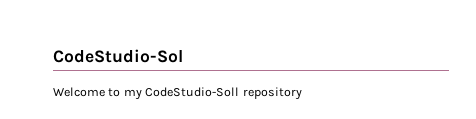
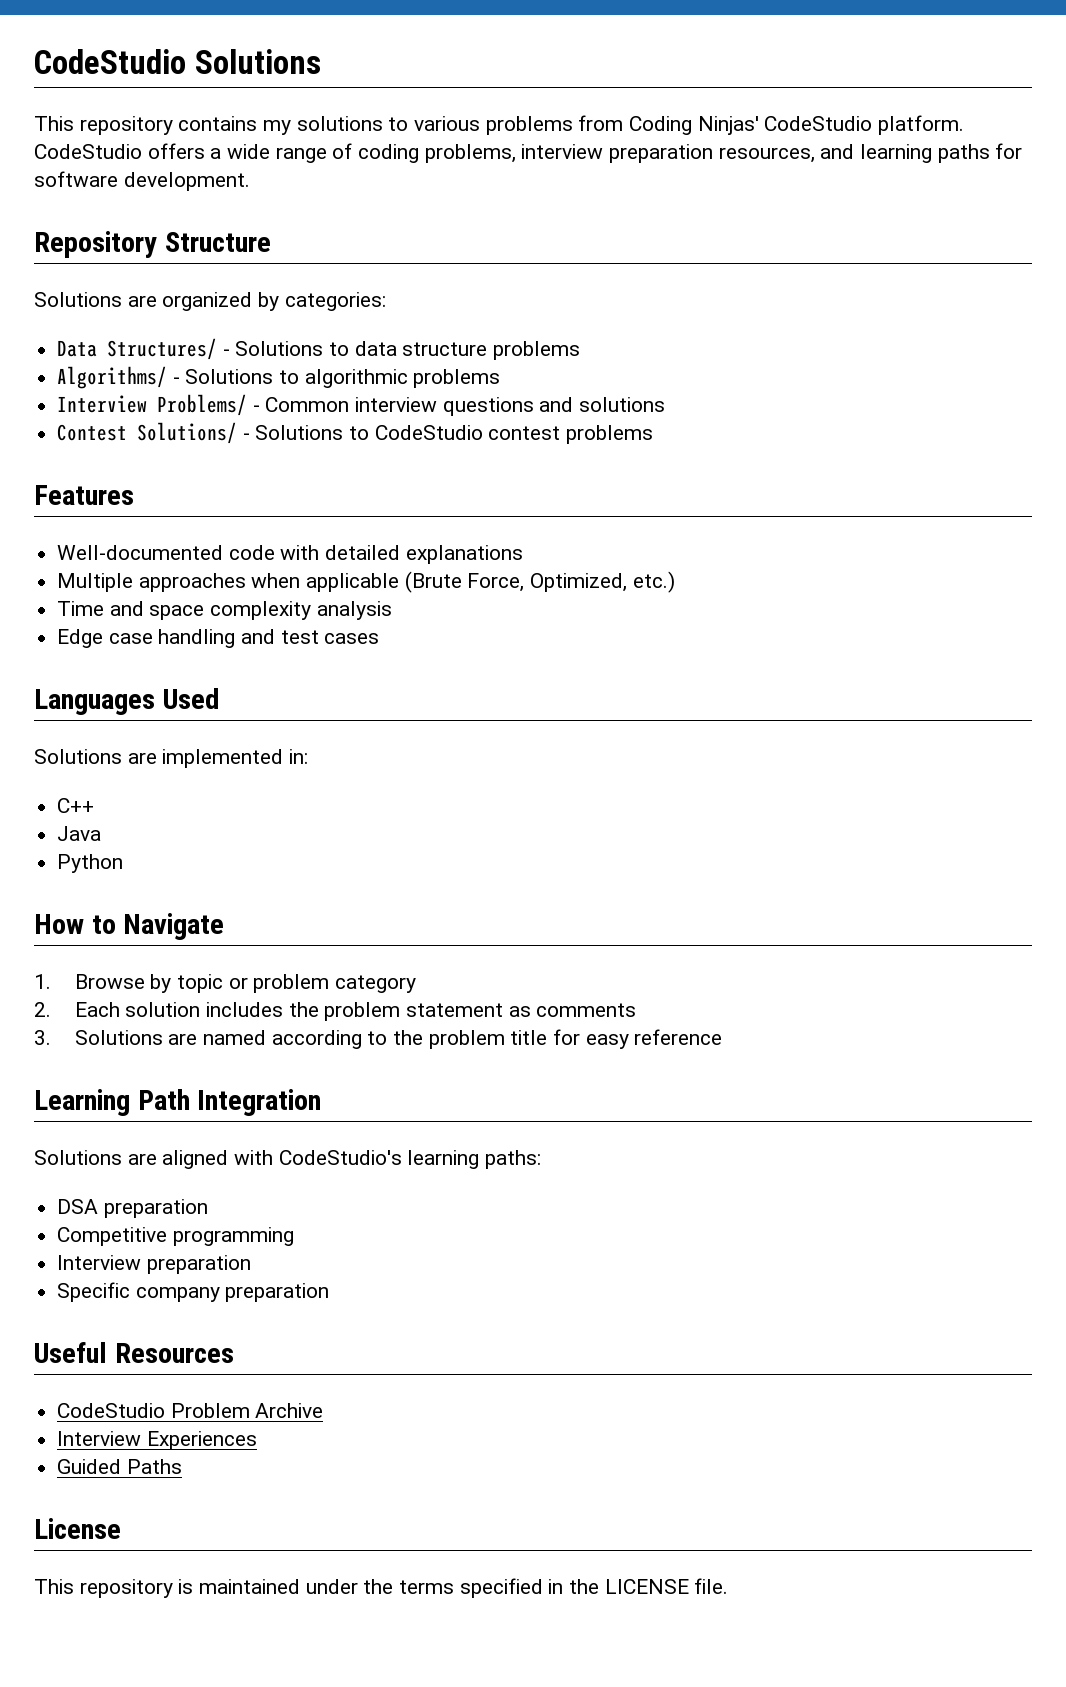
- CodeStudio-Sol
- Welcome to my CodeStudio-Soll repository
+ CodeStudio Solutions
+ This repository contains my solutions to various problems from Coding Ninjas' CodeStudio platform. CodeStudio offers a wide range of coding problems, interview preparation resources, and learning paths for software development.
+ Repository Structure
+ Solutions are organized by categories:
+ Data Structures/ - Solutions to data structure problems
+ Algorithms/ - Solutions to algorithmic problems
+ Interview Problems/ - Common interview questions and solutions
+ Contest Solutions/ - Solutions to CodeStudio contest problems
+ Features
+ Well-documented code with detailed explanations
+ Multiple approaches when applicable (Brute Force, Optimized, etc.)
+ Time and space complexity analysis
+ Edge case handling and test cases
+ Languages Used
+ Solutions are implemented in:
+ C++
+ Java
+ Python
+ How to Navigate
+ 1. Browse by topic or problem category
+ 2. Each solution includes the problem statement as comments
+ 3. Solutions are named according to the problem title for easy reference
+ Learning Path Integration
+ Solutions are aligned with CodeStudio's learning paths:
+ DSA preparation
+ Competitive programming
+ Interview preparation
+ Specific company preparation
+ Useful Resources
+ CodeStudio Problem Archive
+ Interview Experiences
+ Guided Paths
+ License
+ This repository is maintained under the terms specified in the LICENSE file.

